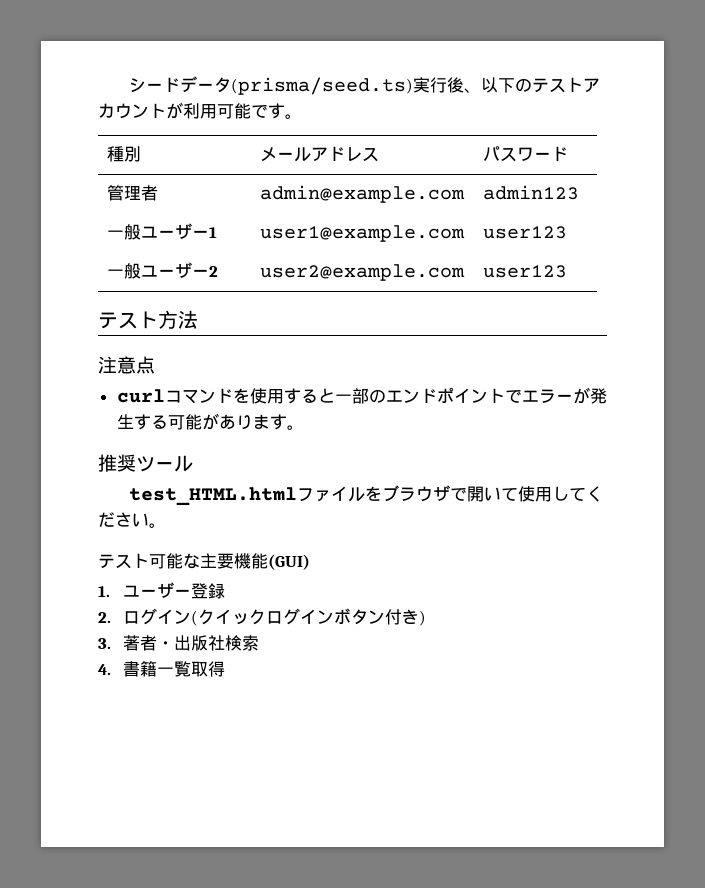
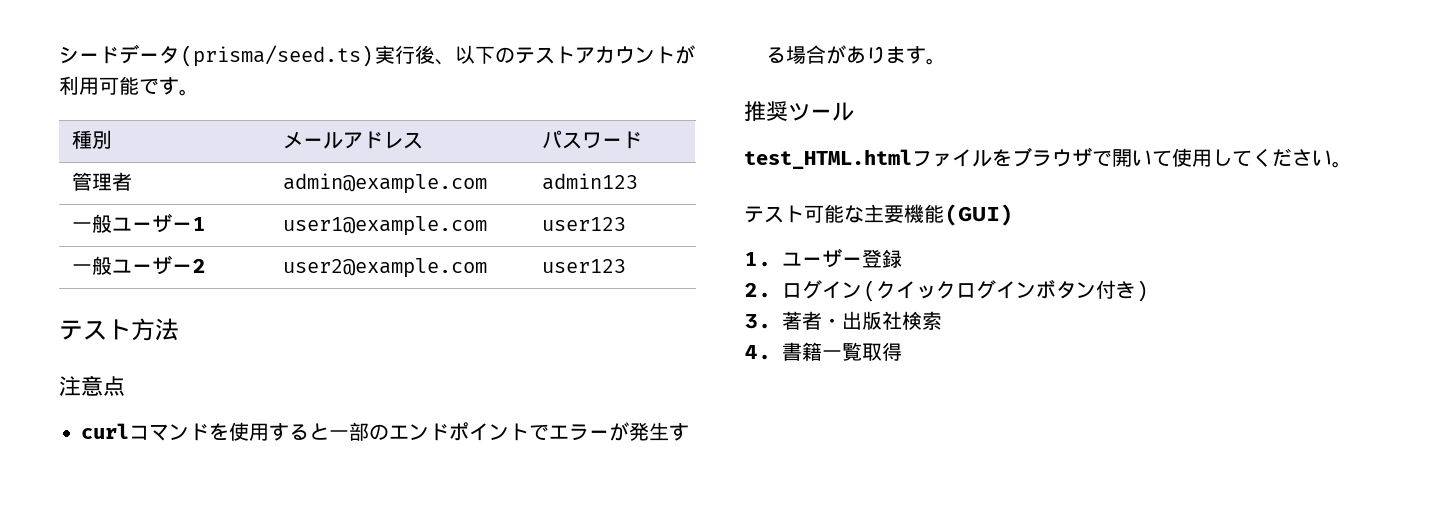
- curlコマンドを使用すると一部のエンドポイントでエラーが発生する可能があります。
+ curlコマンドを使用すると一部のエンドポイントでエラーが発生する場合があります。

